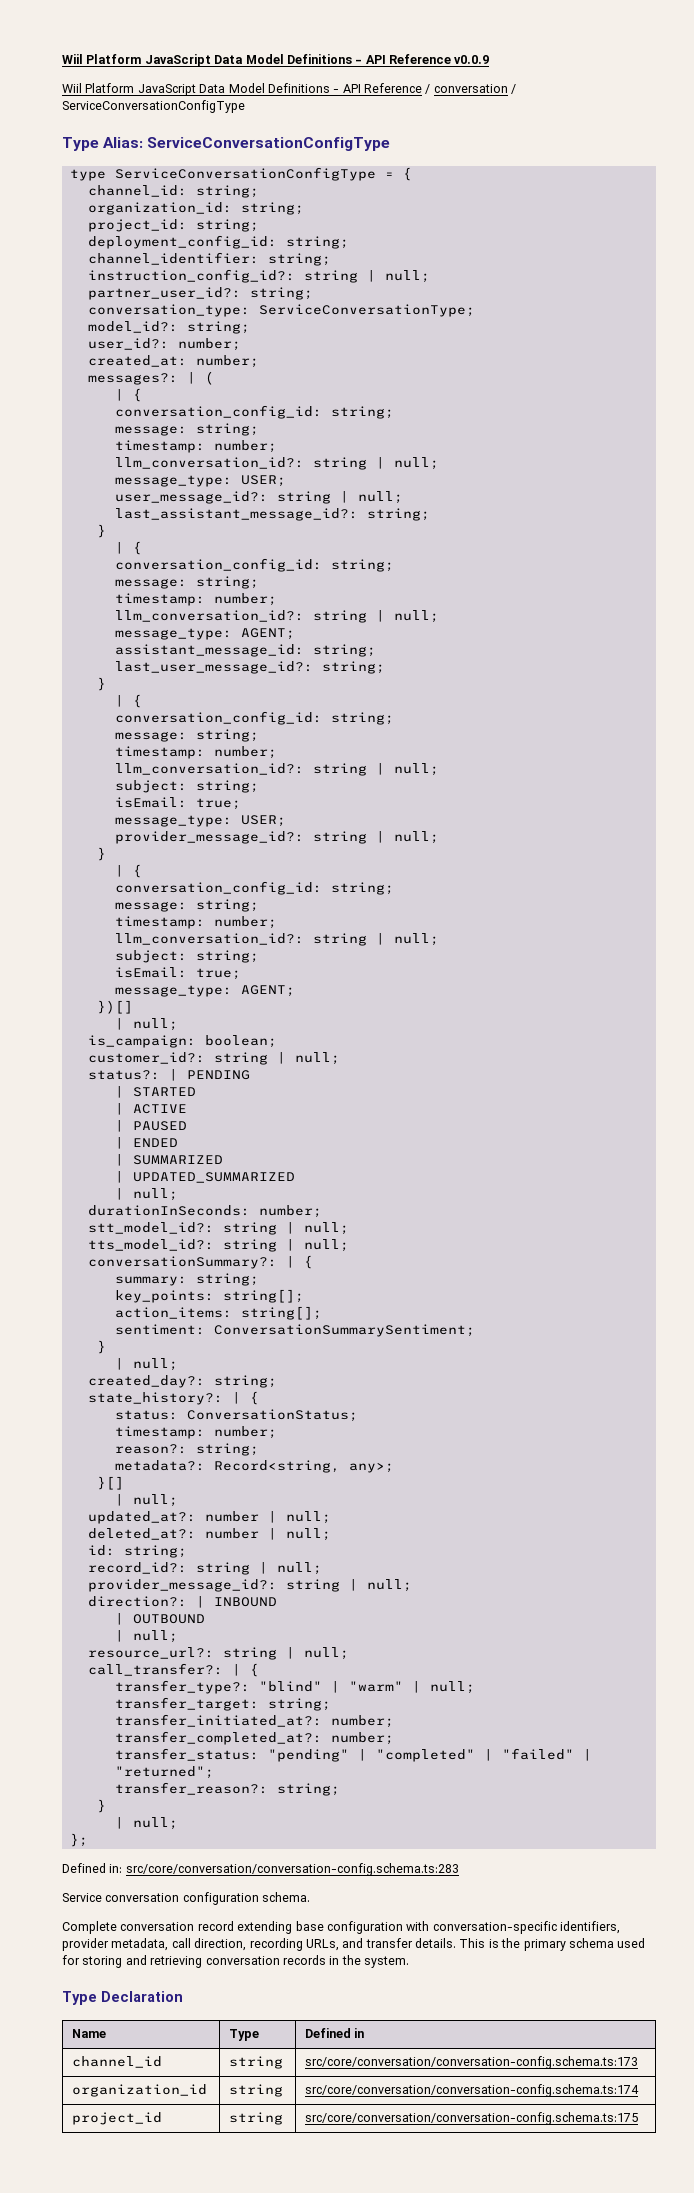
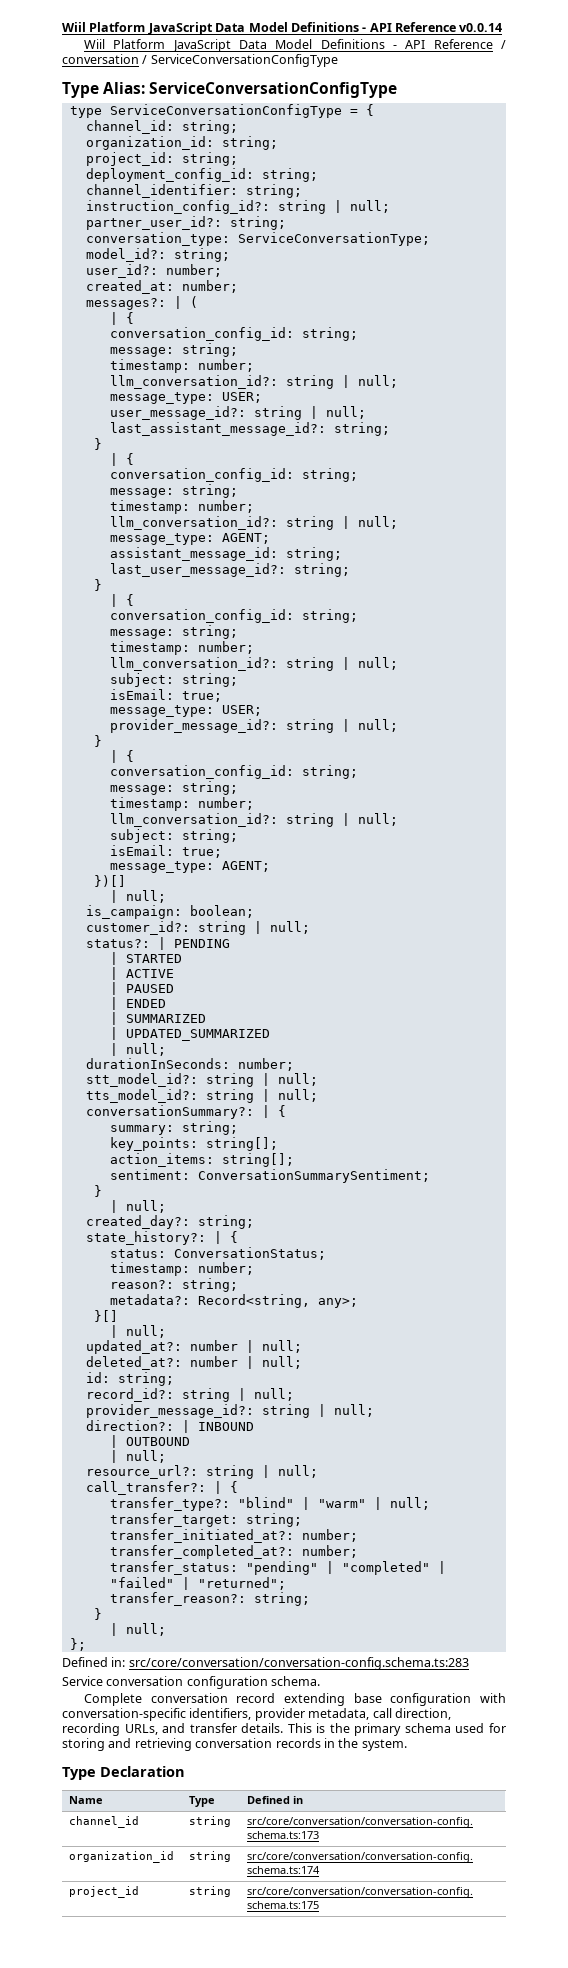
- Wiil Platform JavaScript Data Model Definitions - API Reference v0.0.9
+ Wiil Platform JavaScript Data Model Definitions - API Reference v0.0.14

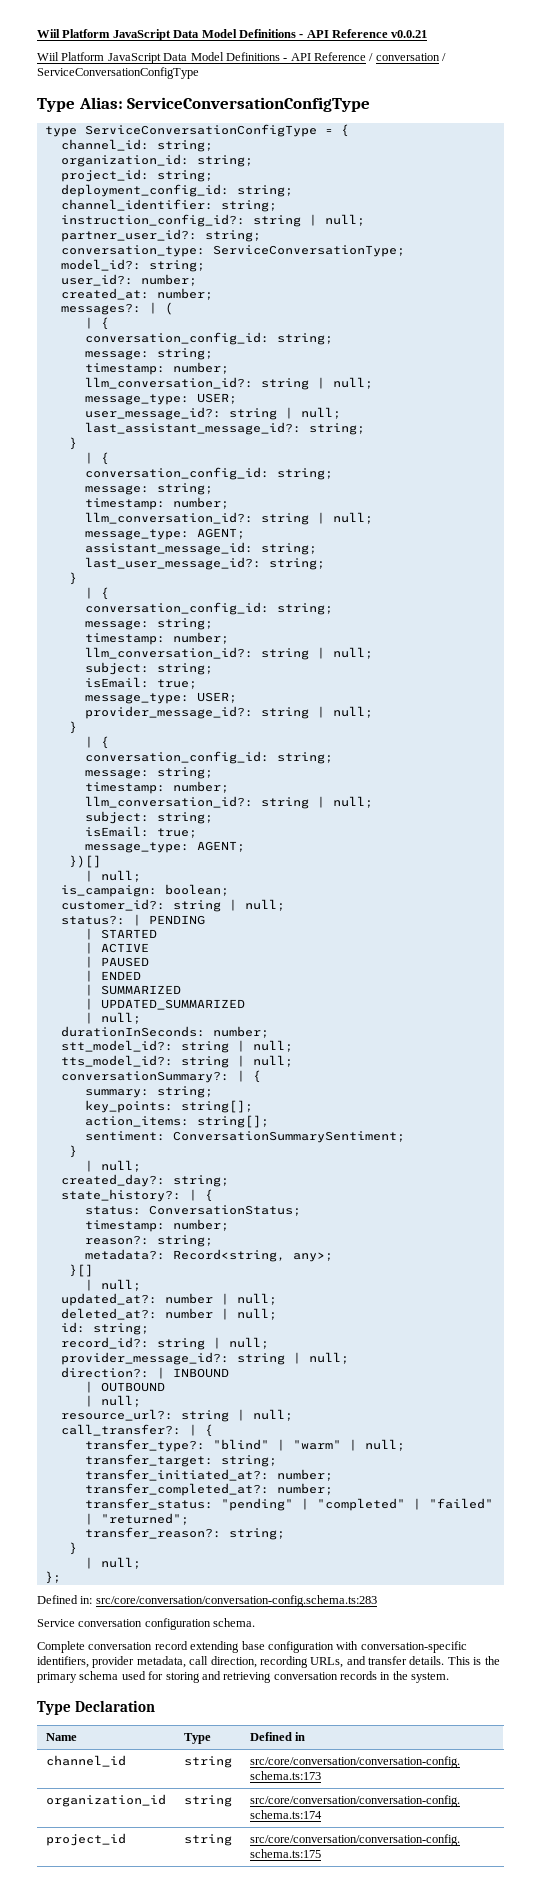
- Wiil Platform JavaScript Data Model Definitions - API Reference v0.0.14
+ Wiil Platform JavaScript Data Model Definitions - API Reference v0.0.21

